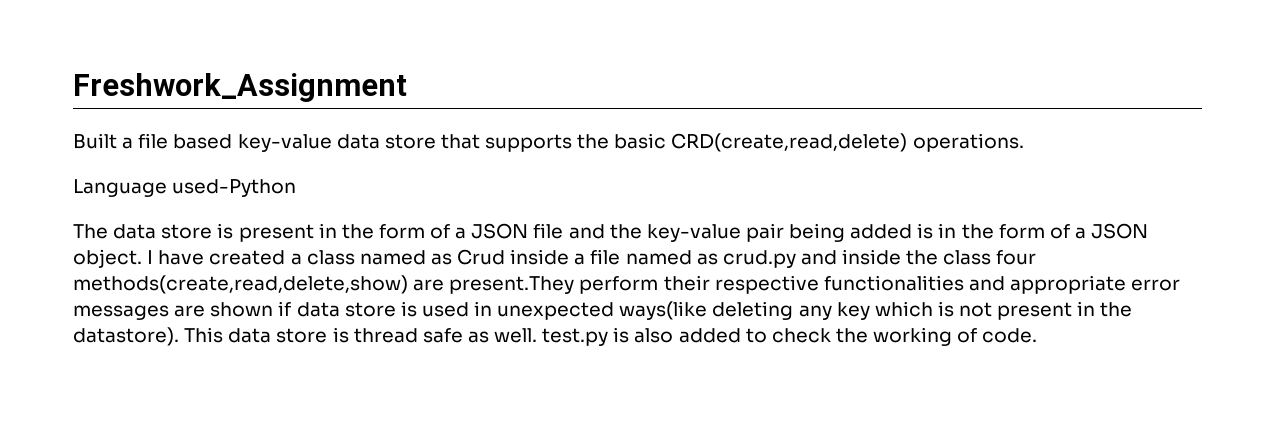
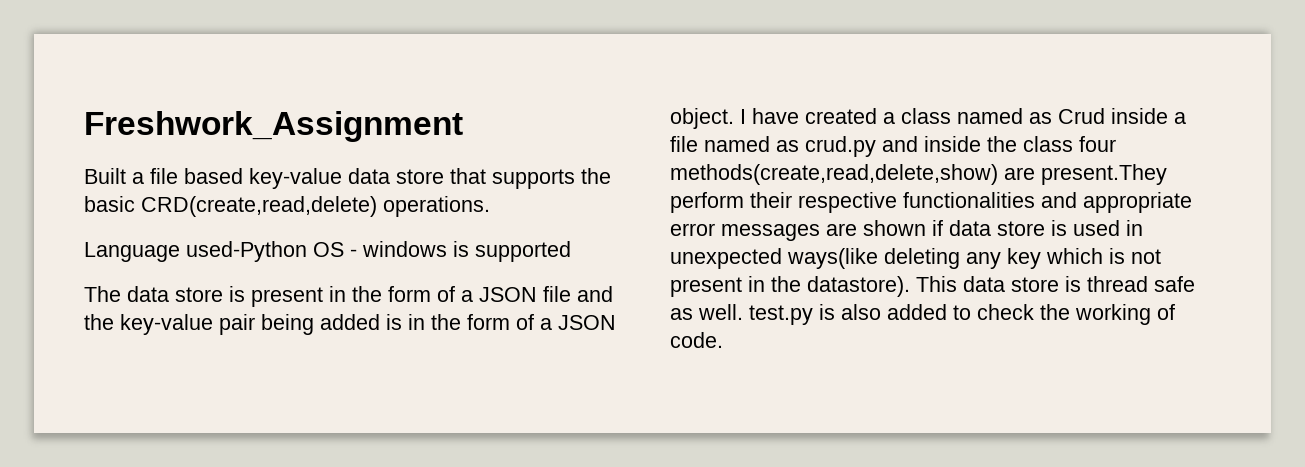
- Language used-Python
+ Language used-Python OS - windows is supported

